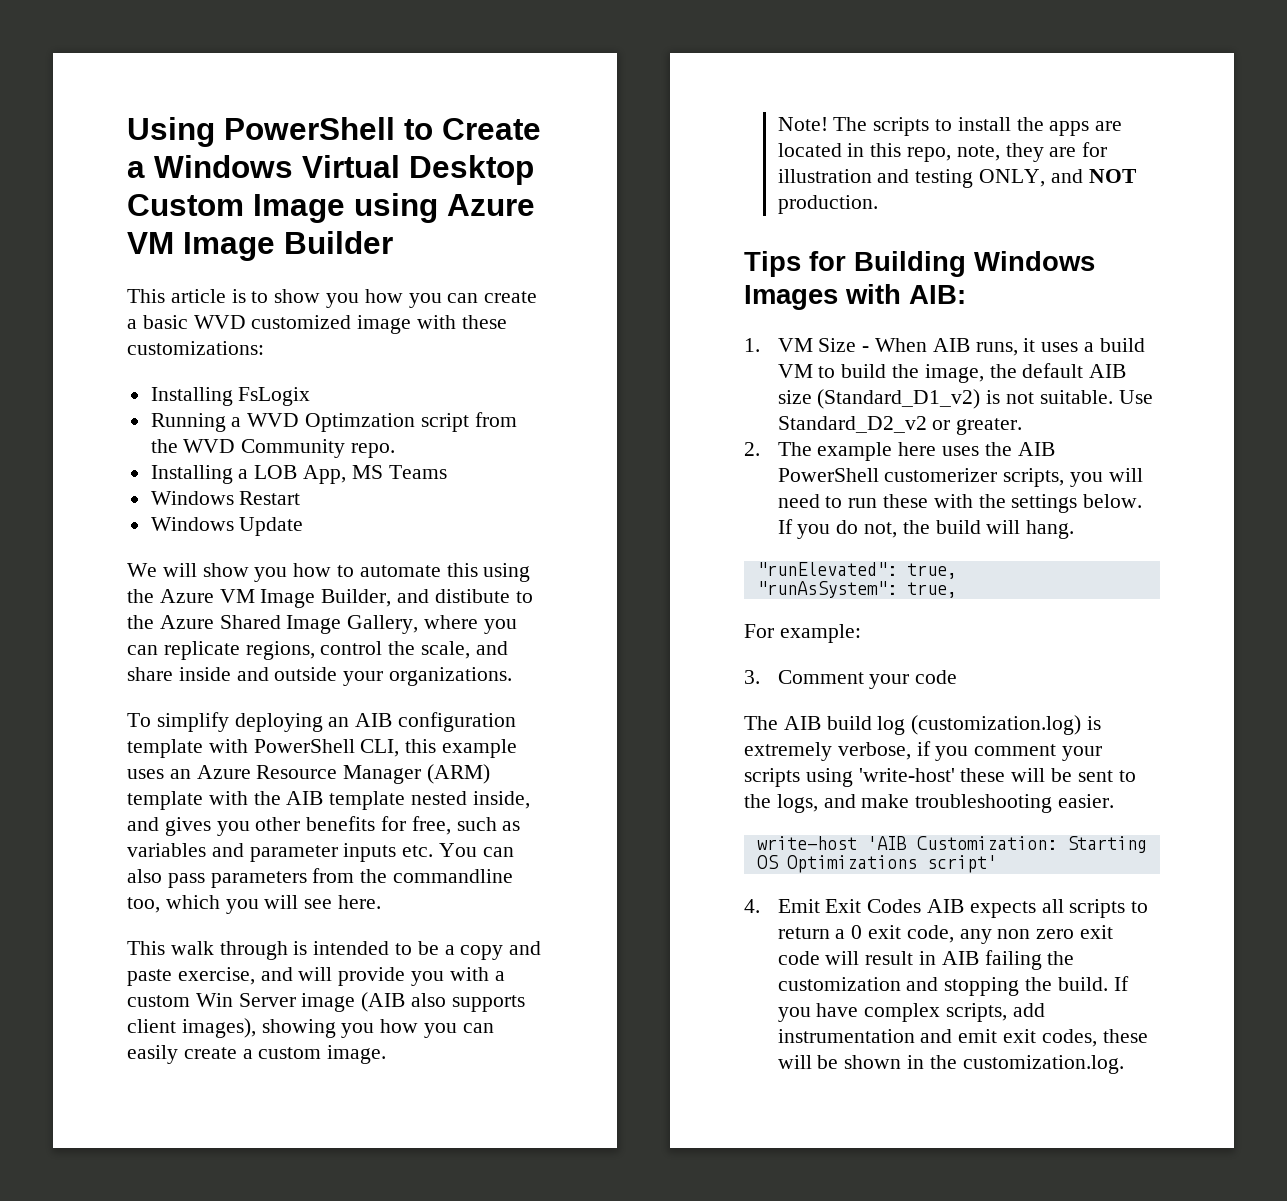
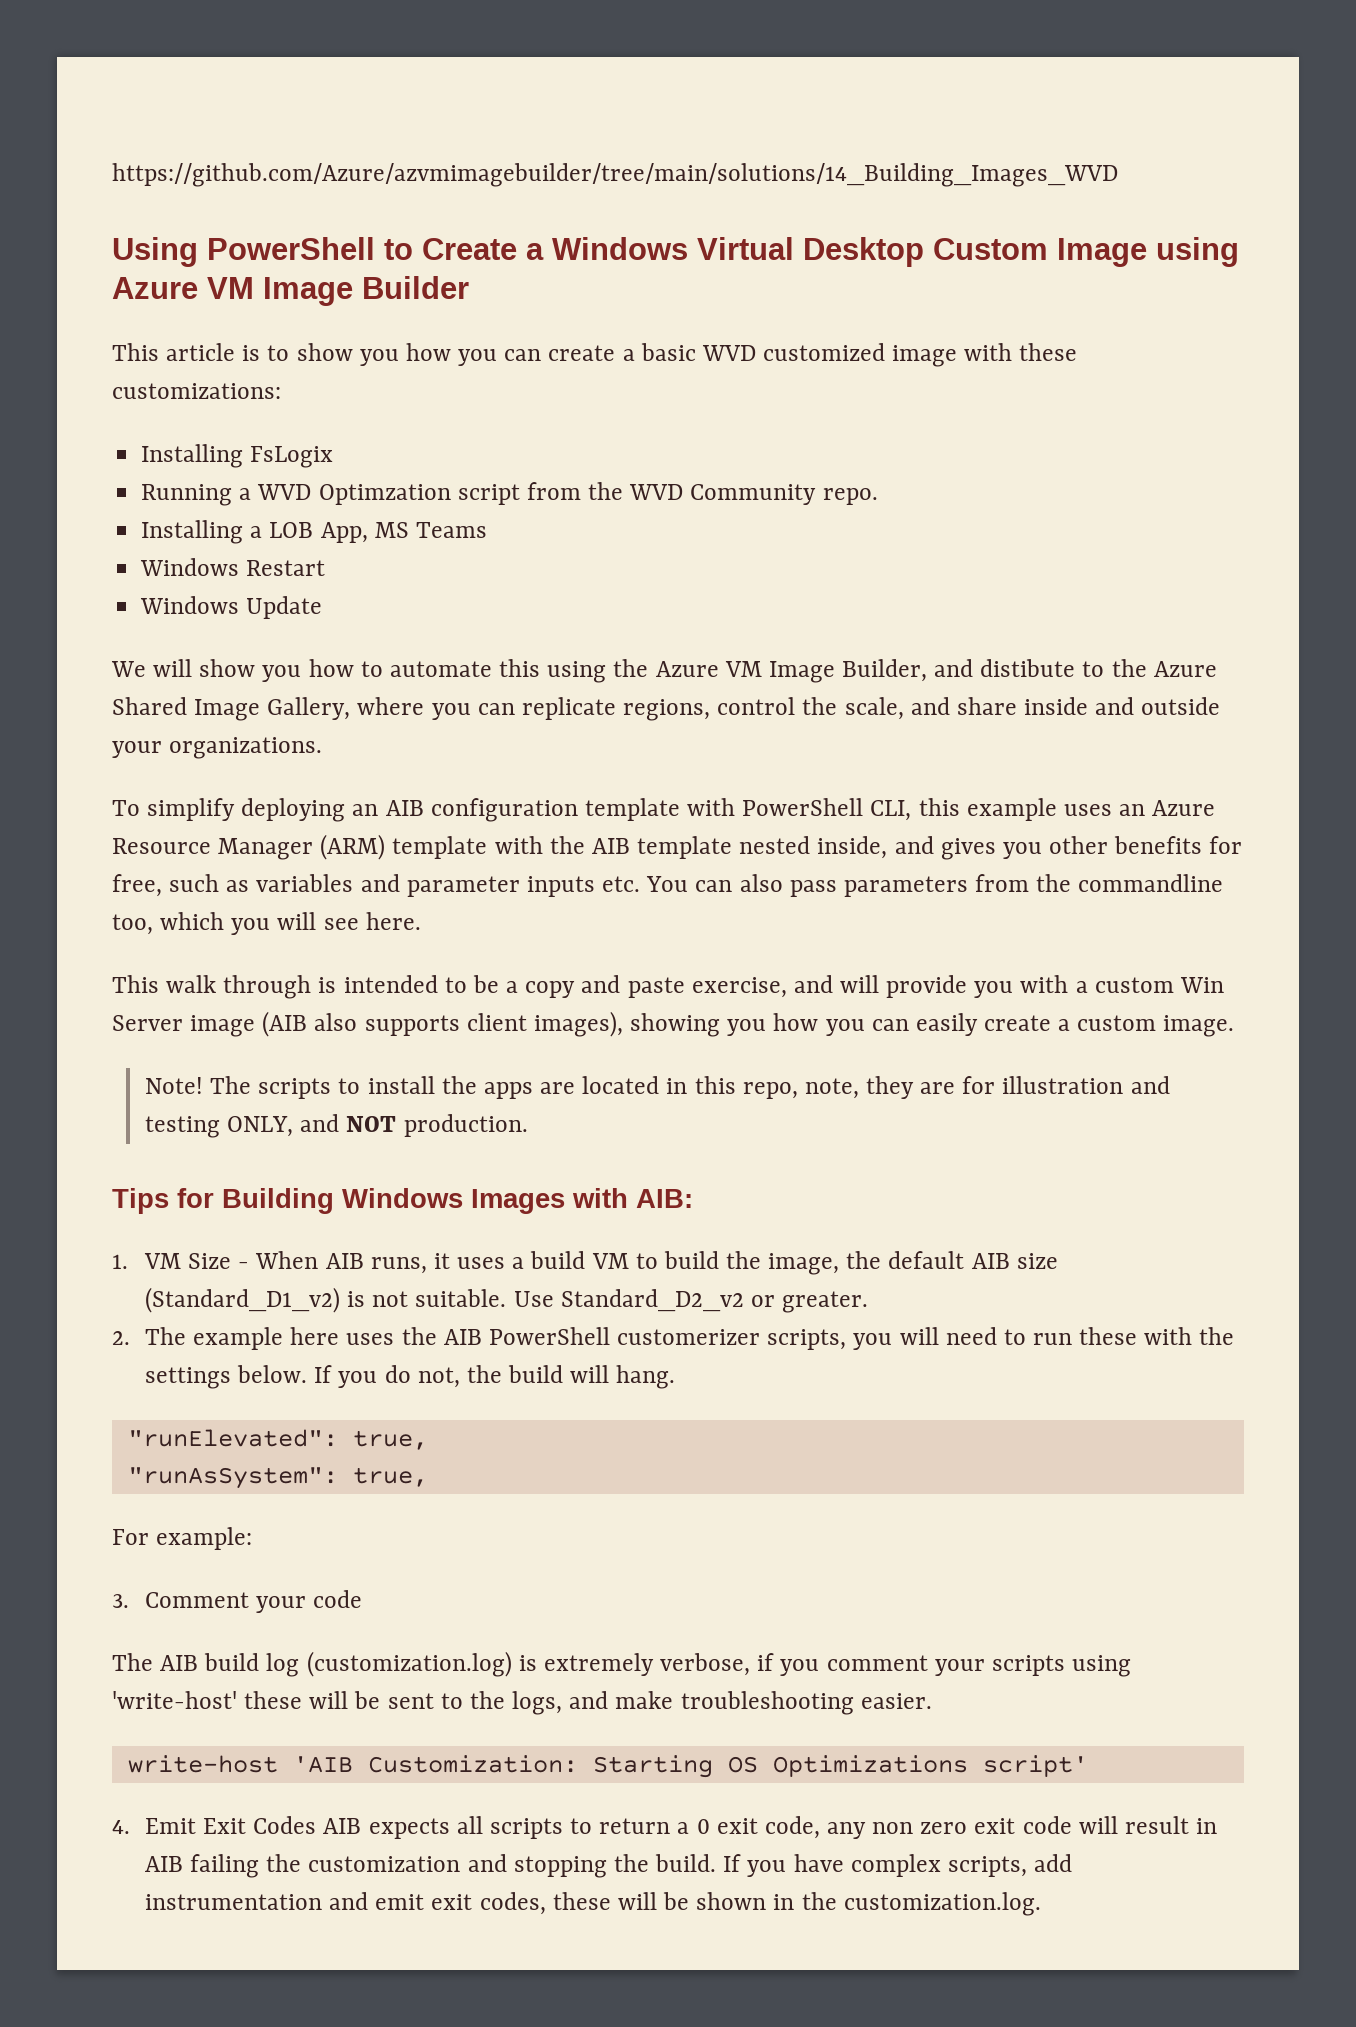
+ https://github.com/Azure/azvmimagebuilder/tree/main/solutions/14_Building_Images_WVD

